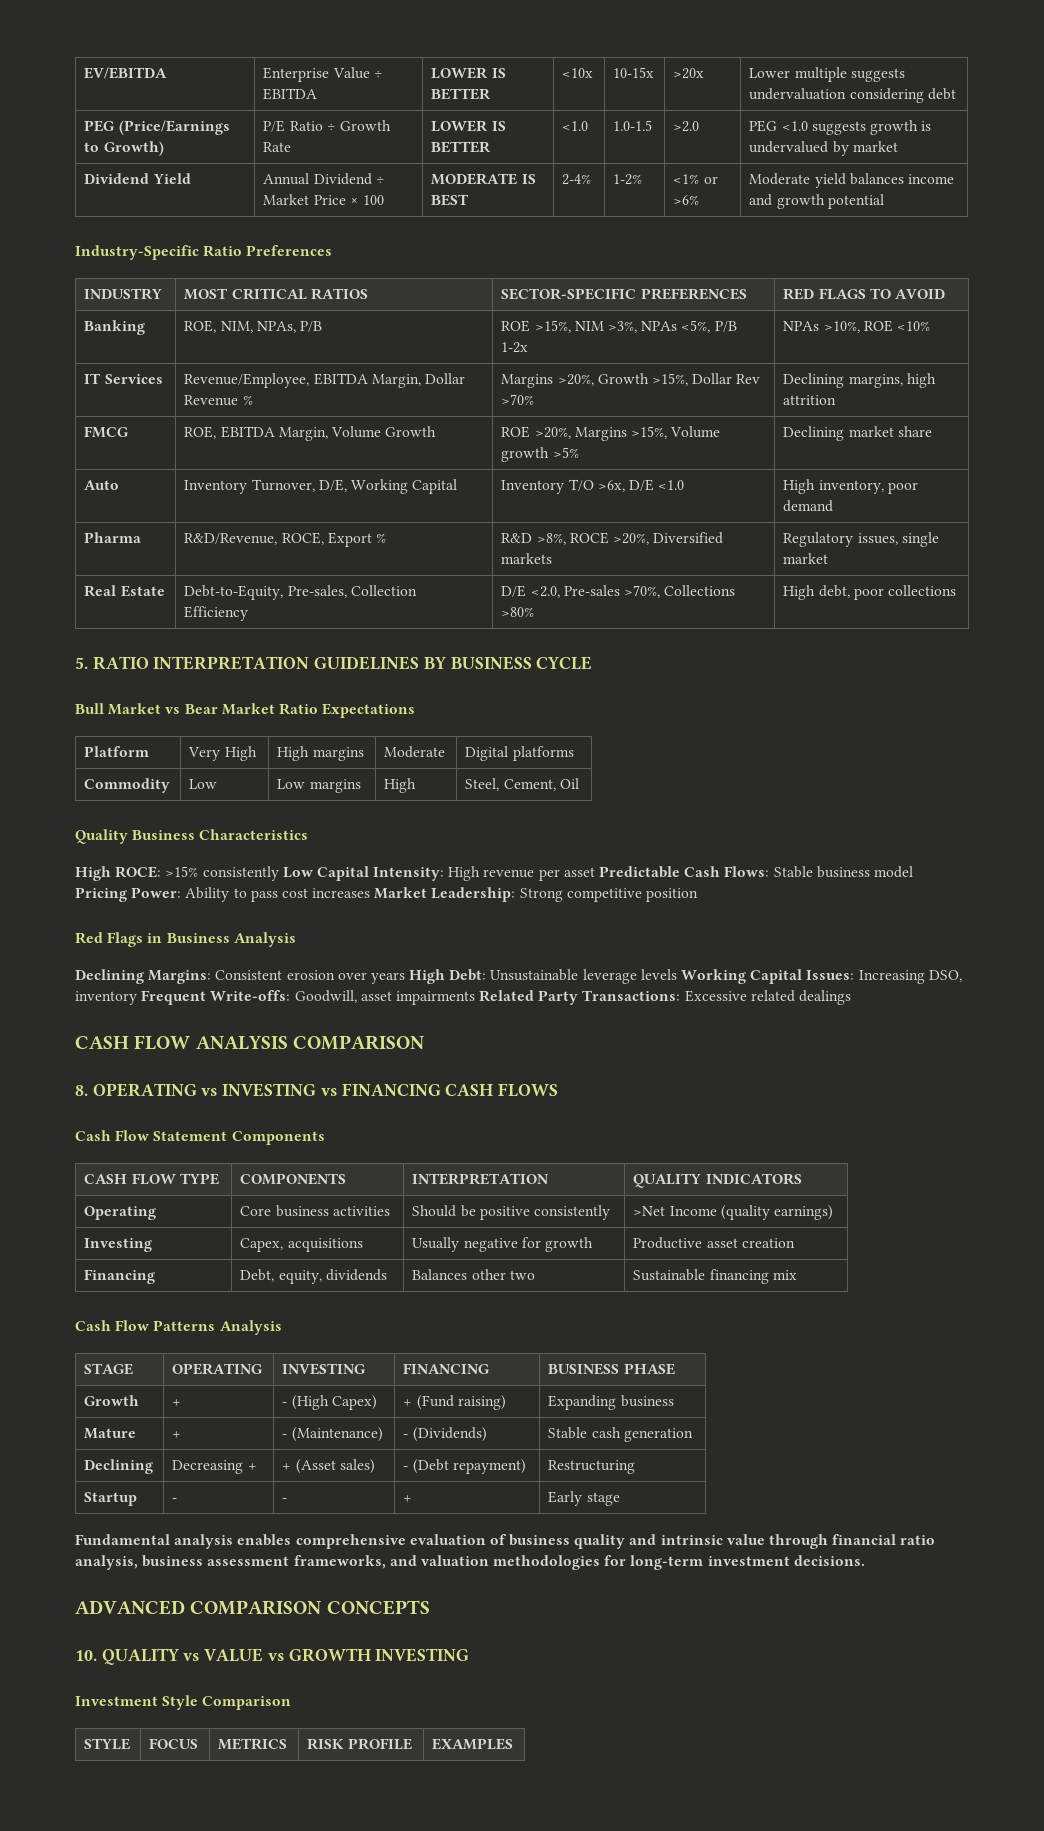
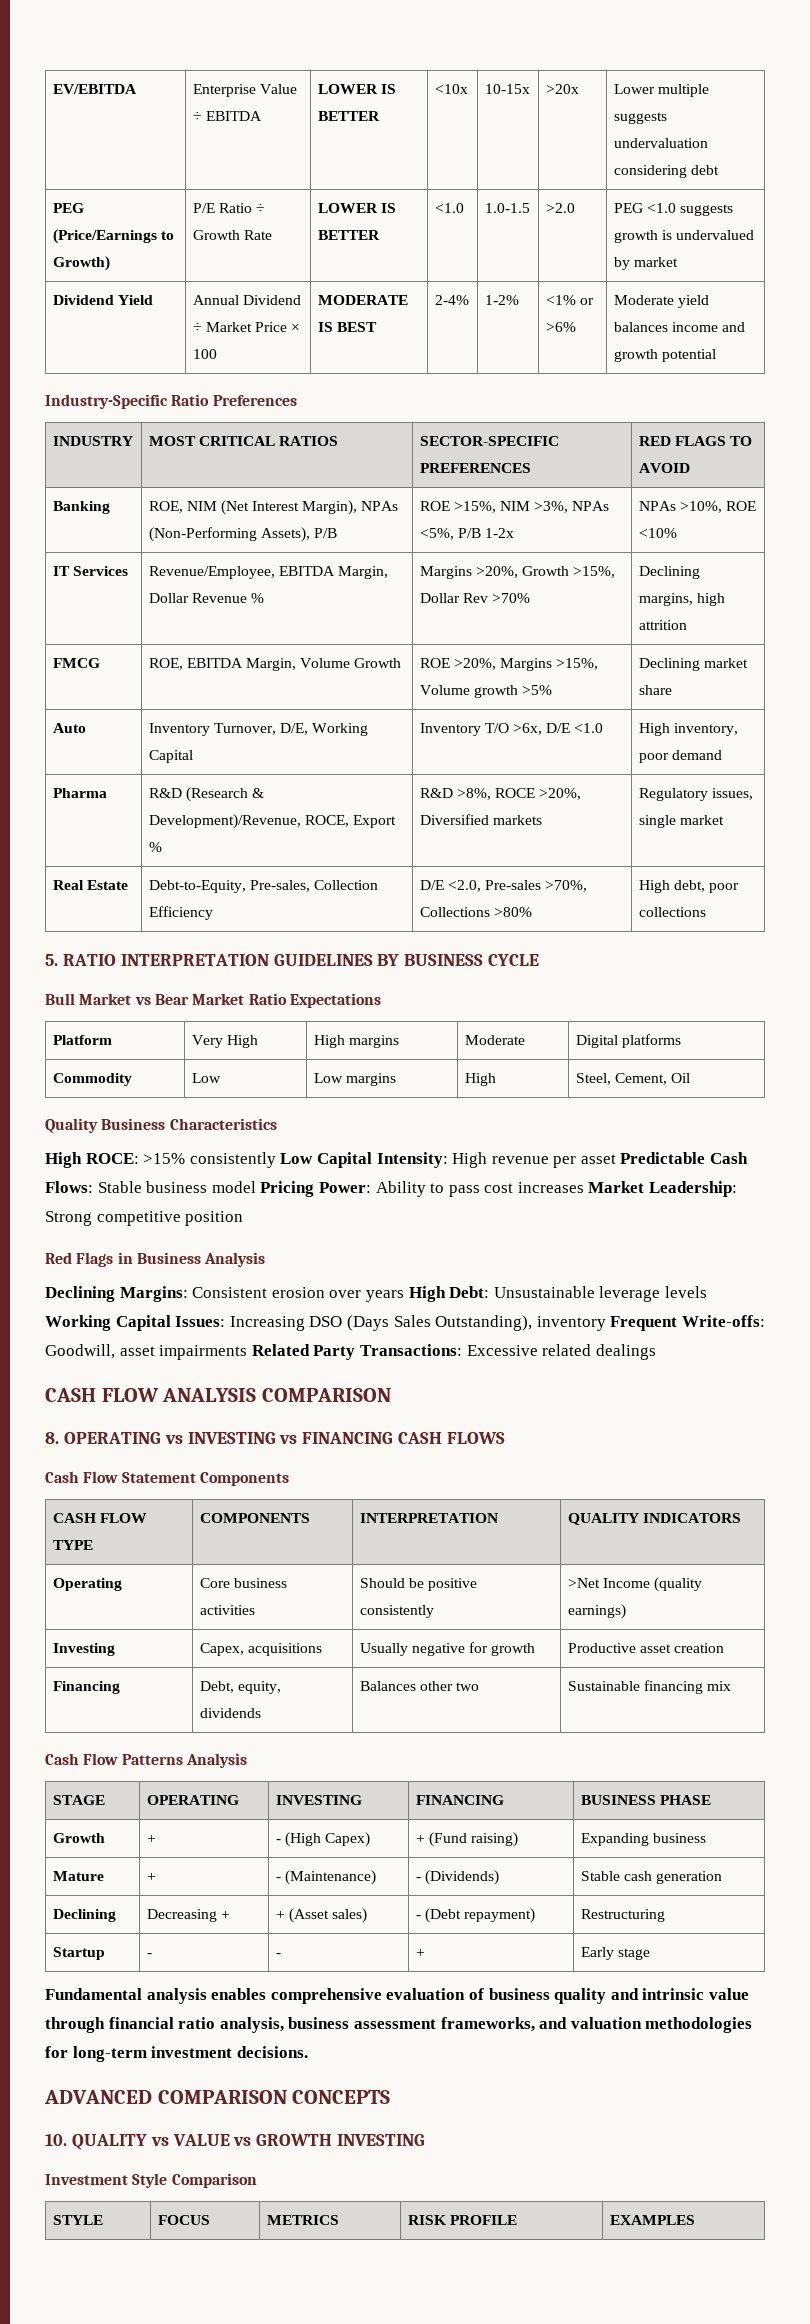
- Banking | ROE, NIM, NPAs, P/B | ROE >15%, NIM >3%, NPAs <5%, P/B 1-2x | NPAs >10%, ROE <10%
+ Banking | ROE, NIM (Net Interest Margin), NPAs (Non-Performing Assets), P/B | ROE >15%, NIM >3%, NPAs <5%, P/B 1-2x | NPAs >10%, ROE <10%
- Pharma | R&D/Revenue, ROCE, Export % | R&D >8%, ROCE >20%, Diversified markets | Regulatory issues, single market
+ Pharma | R&D (Research & Development)/Revenue, ROCE, Export % | R&D >8%, ROCE >20%, Diversified markets | Regulatory issues, single market
- Declining Margins: Consistent erosion over years High Debt: Unsustainable leverage levels Working Capital Issues: Increasing DSO, inventory Frequent Write-offs: Goodwill, asset impairments Related Party Transactions: Excessive related dealings
+ Declining Margins: Consistent erosion over years High Debt: Unsustainable leverage levels Working Capital Issues: Increasing DSO (Days Sales Outstanding), inventory Frequent Write-offs: Goodwill, asset impairments Related Party Transactions: Excessive related dealings

